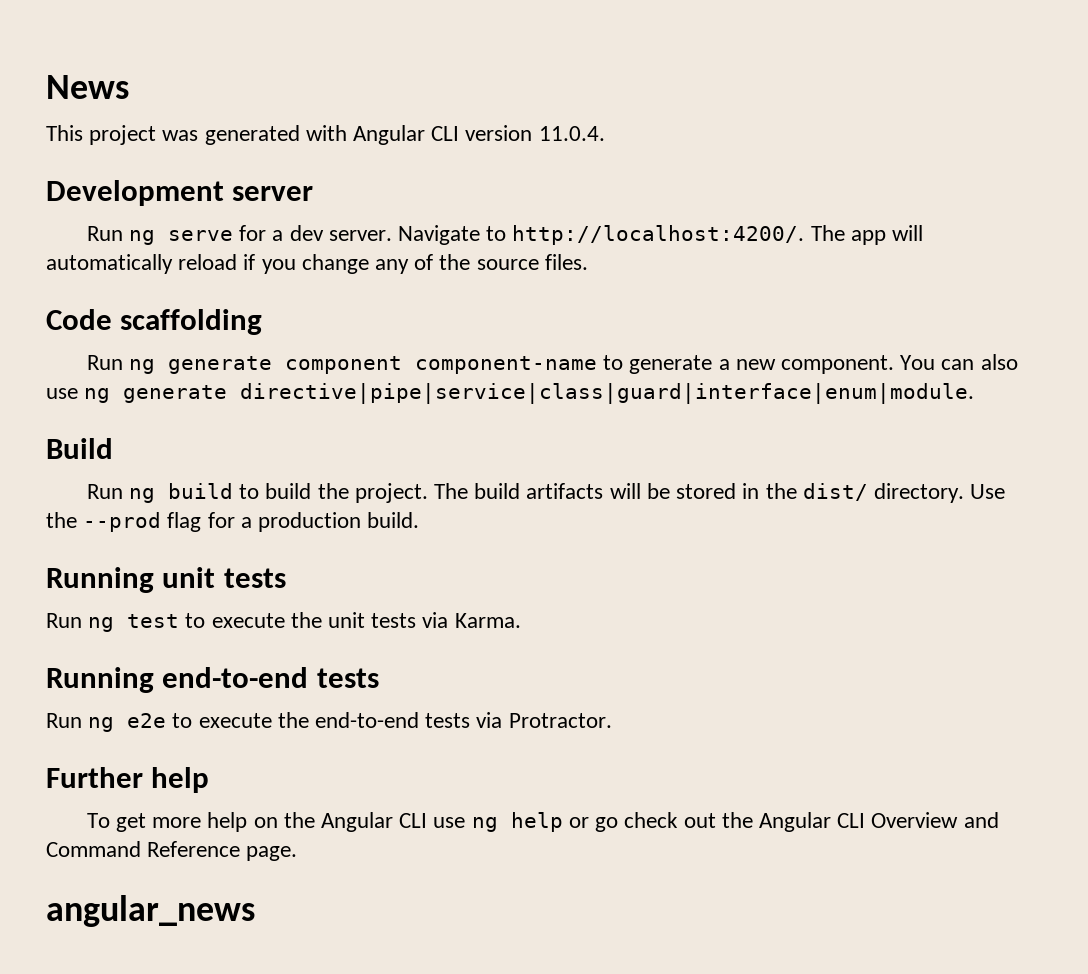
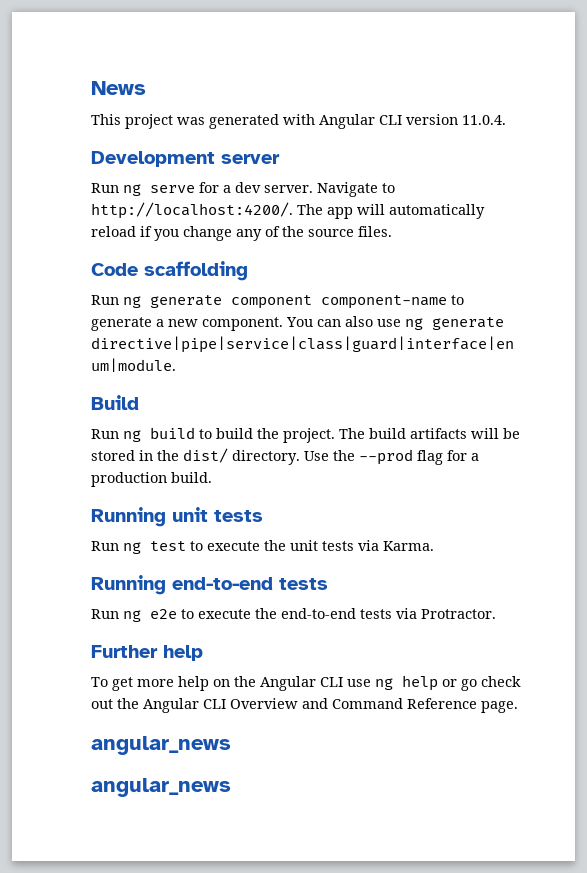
  To get more help on the Angular CLI use ng help or go check out the Angular CLI Overview and Command Reference page.
+ angular_news

